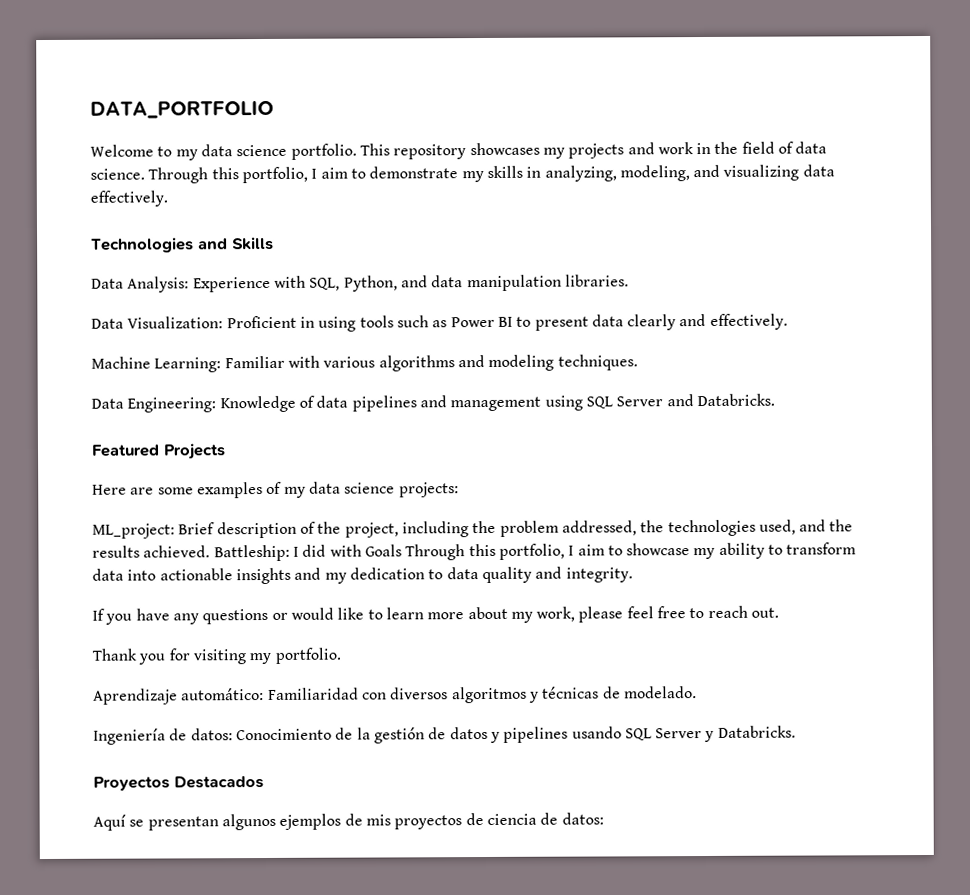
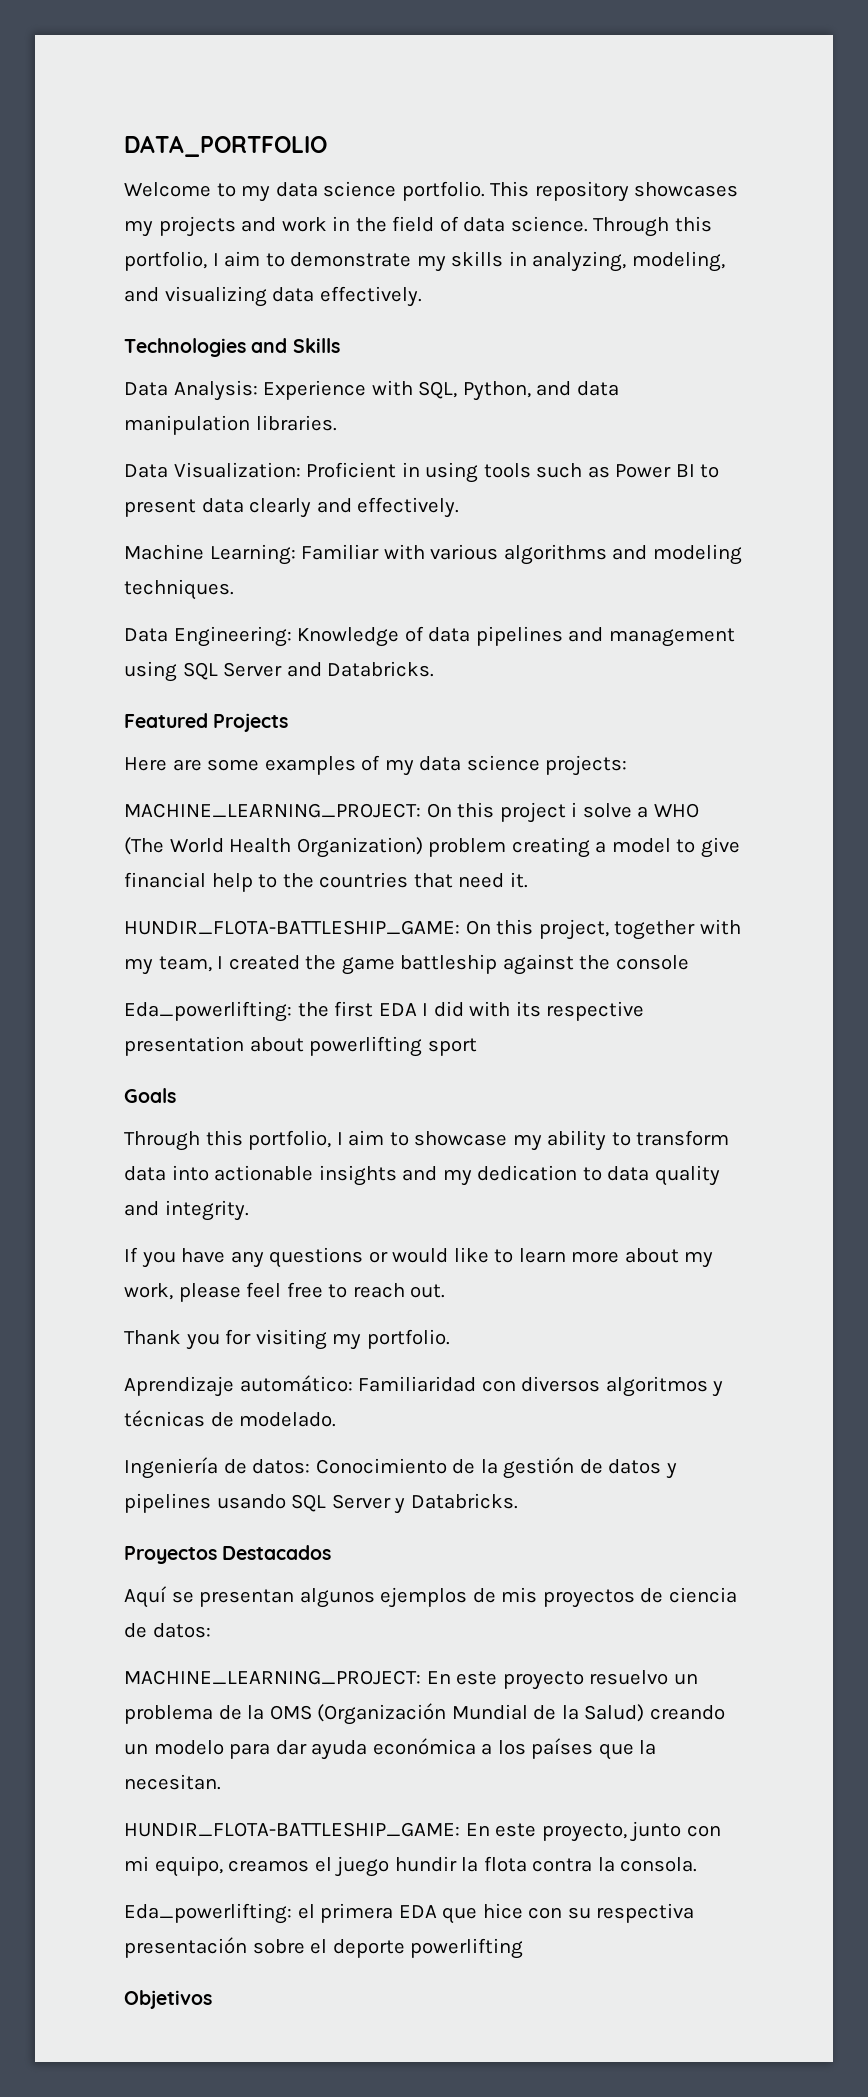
- ML_project: Brief description of the project, including the problem addressed, the technologies used, and the results achieved. Battleship: I did with Goals Through this portfolio, I aim to showcase my ability to transform data into actionable insights and my dedication to data quality and integrity.
+ MACHINE_LEARNING_PROJECT: On this project i solve a WHO (The World Health Organization) problem creating a model to give financial help to the countries that need it.
+ HUNDIR_FLOTA-BATTLESHIP_GAME: On this project, together with my team, I created the game battleship against the console
+ Eda_powerlifting: the first EDA I did with its respective presentation about powerlifting sport
+ Goals
+ Through this portfolio, I aim to showcase my ability to transform data into actionable insights and my dedication to data quality and integrity.
+ MACHINE_LEARNING_PROJECT: En este proyecto resuelvo un problema de la OMS (Organización Mundial de la Salud) creando un modelo para dar ayuda económica a los países que la necesitan.
+ HUNDIR_FLOTA-BATTLESHIP_GAME: En este proyecto, junto con mi equipo, creamos el juego hundir la flota contra la consola.
+ Eda_powerlifting: el primera EDA que hice con su respectiva presentación sobre el deporte powerlifting
+ Objetivos

